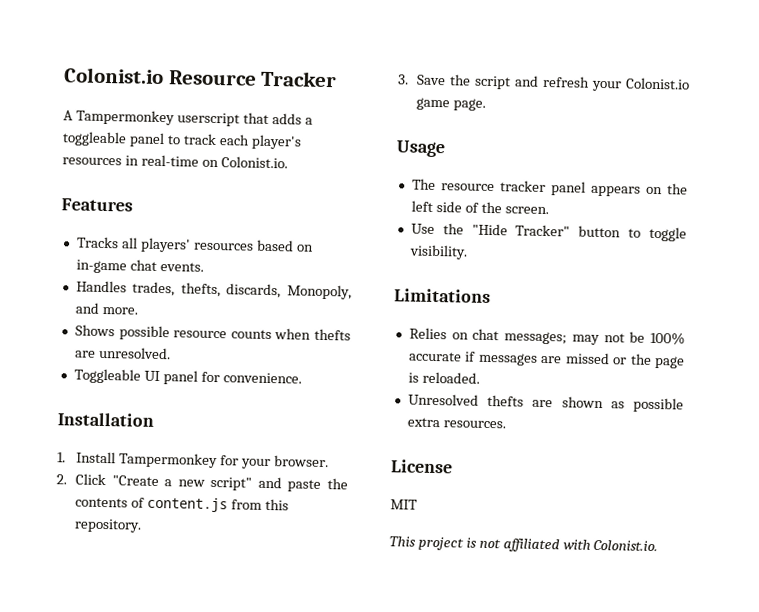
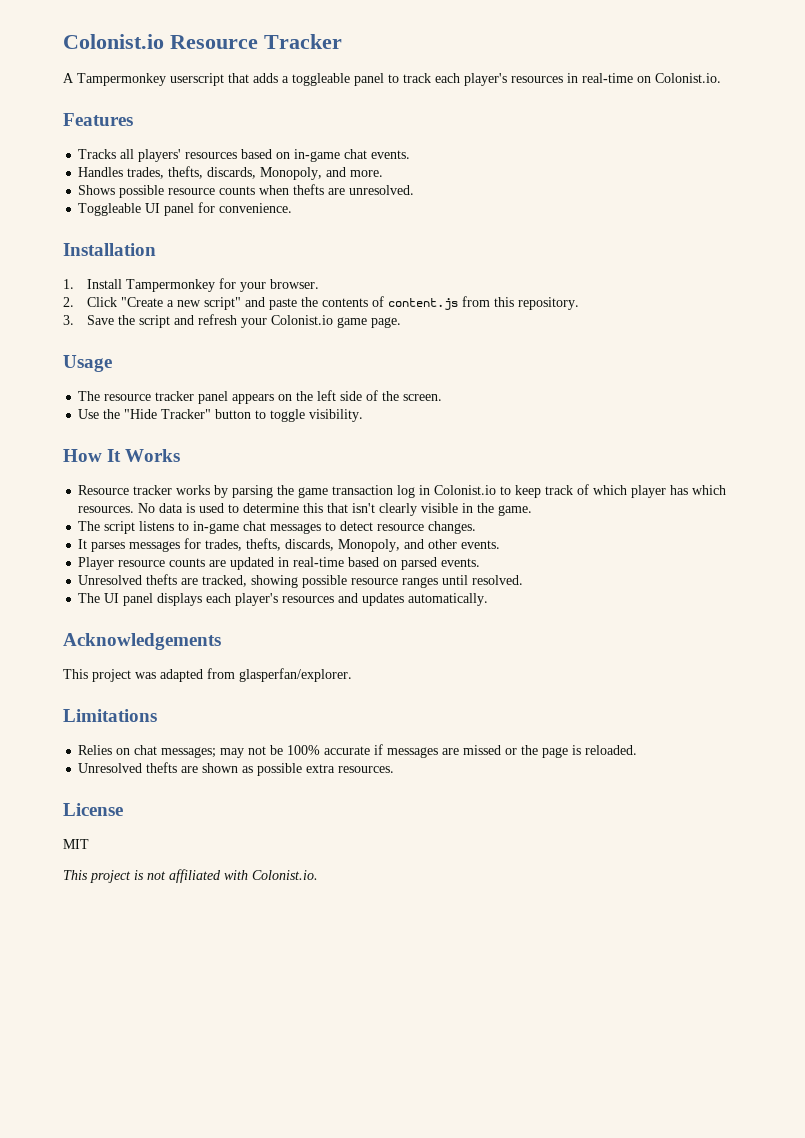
+ How It Works
+ Resource tracker works by parsing the game transaction log in Colonist.io to keep track of which player has which resources. No data is used to determine this that isn't clearly visible in the game.
+ The script listens to in-game chat messages to detect resource changes.
+ It parses messages for trades, thefts, discards, Monopoly, and other events.
+ Player resource counts are updated in real-time based on parsed events.
+ Unresolved thefts are tracked, showing possible resource ranges until resolved.
+ The UI panel displays each player's resources and updates automatically.
+ Acknowledgements
+ This project was adapted from glasperfan/explorer.

